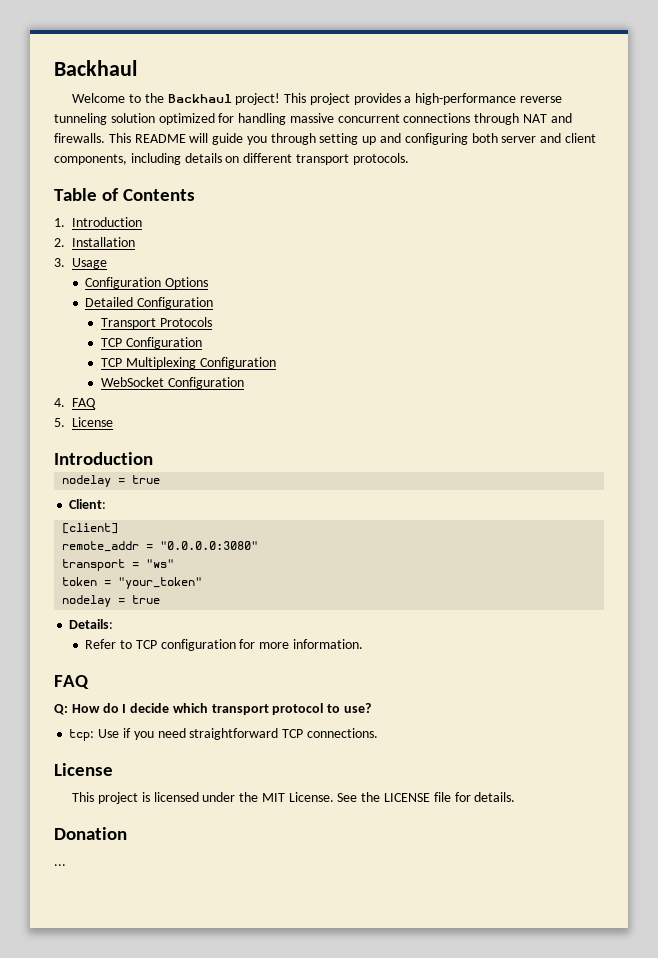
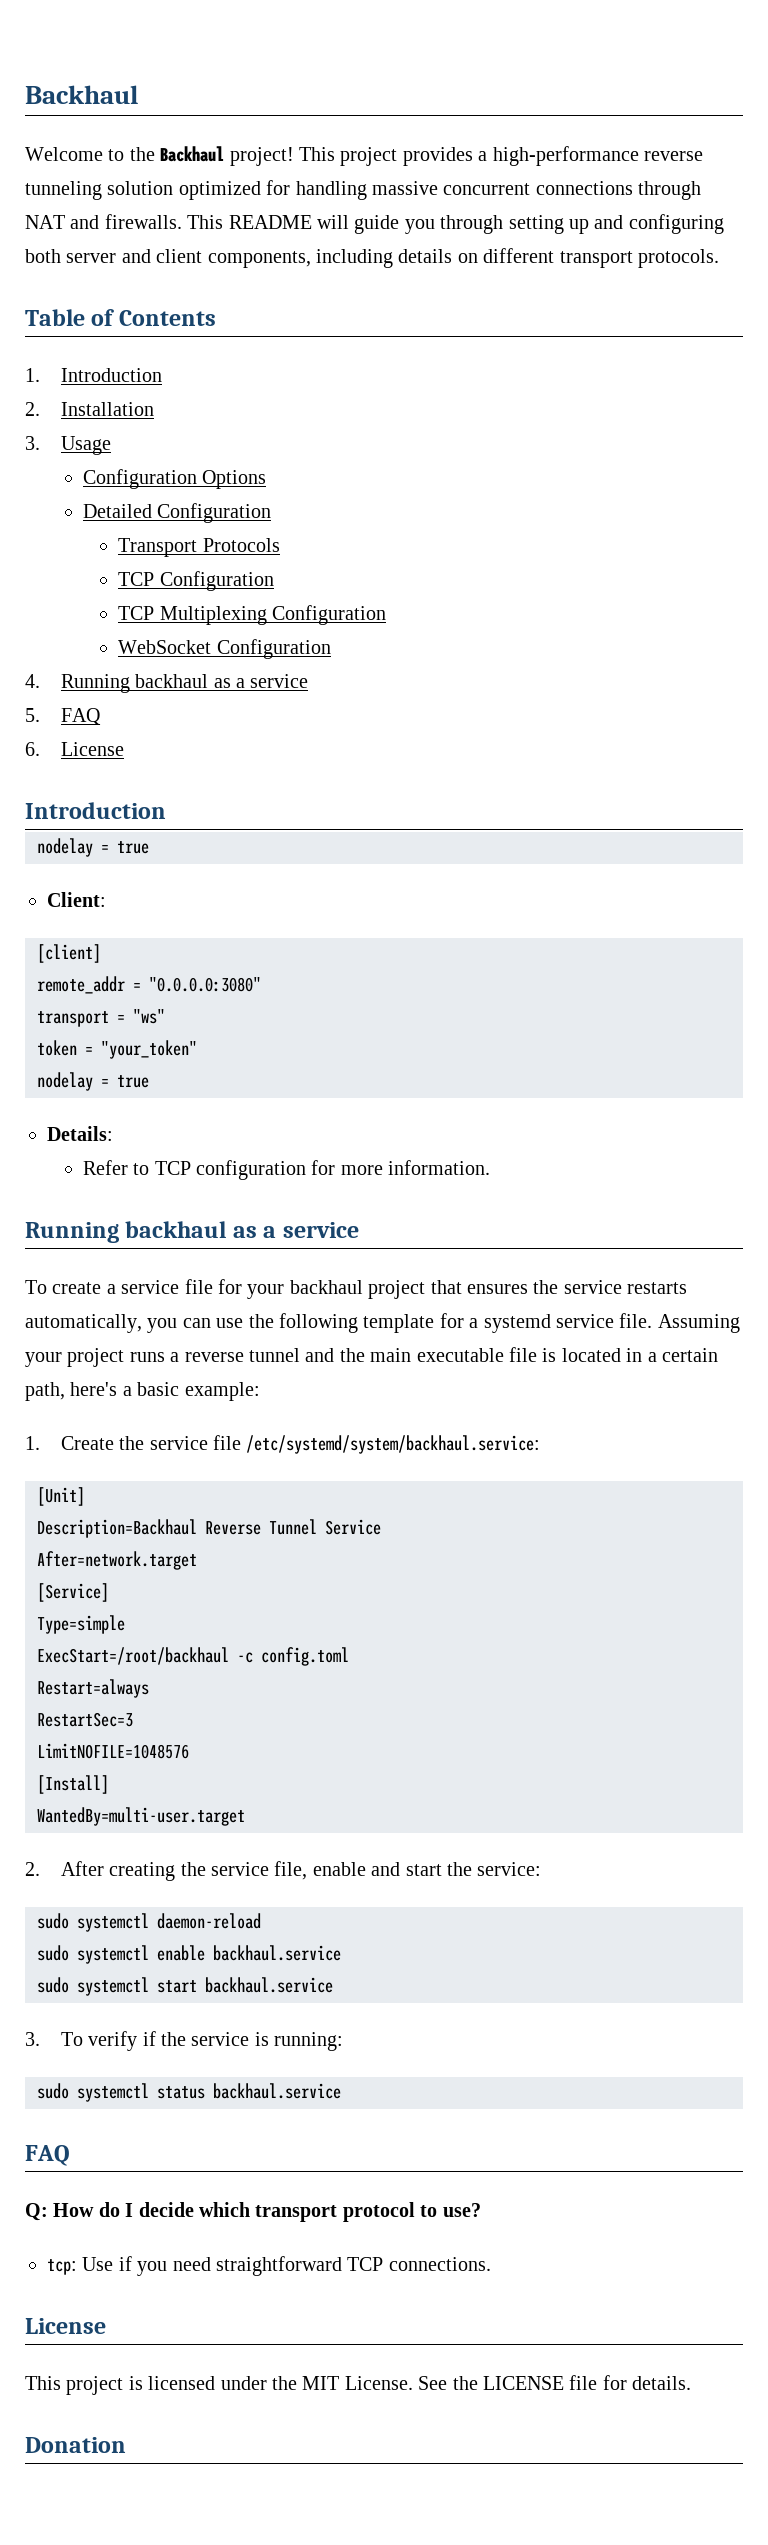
- 4. FAQ
- 5. License
+ 4. Running backhaul as a service
+ 5. FAQ
+ 6. License
  Refer to TCP configuration for more information.
+ Running backhaul as a service
+ To create a service file for your backhaul project that ensures the service restarts automatically, you can use the following template for a systemd service file. Assuming your project runs a reverse tunnel and the main executable file is located in a certain path, here's a basic example:
+ 1. Create the service file /etc/systemd/system/backhaul.service:
+ [Unit]
+ Description=Backhaul Reverse Tunnel Service
+ After=network.target
+ [Service]
+ Type=simple
+ ExecStart=/root/backhaul -c config.toml
+ Restart=always
+ RestartSec=3
+ LimitNOFILE=1048576
+ [Install]
+ WantedBy=multi-user.target
+ 2. After creating the service file, enable and start the service:
+ sudo systemctl daemon-reload
+ sudo systemctl enable backhaul.service
+ sudo systemctl start backhaul.service
+ 3. To verify if the service is running:
+ sudo systemctl status backhaul.service
- ...

